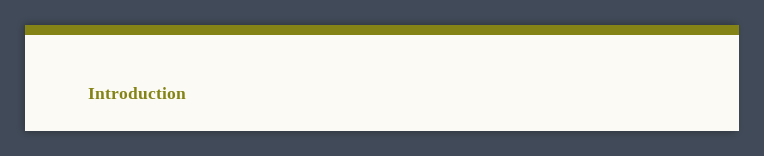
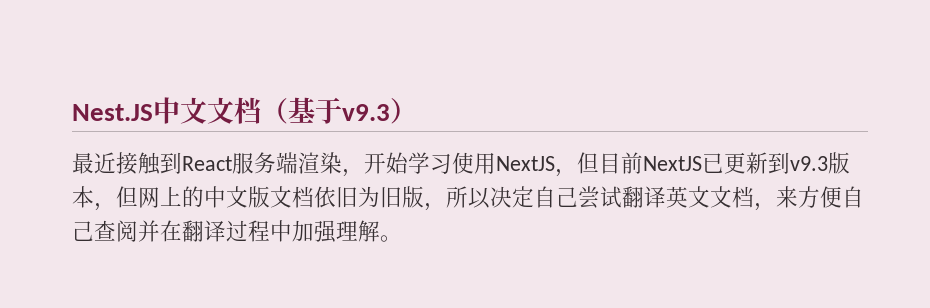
- Introduction
+ Nest.JS中文文档（基于v9.3）
+ 最近接触到React服务端渲染，开始学习使用NextJS，但目前NextJS已更新到v9.3版本，但网上的中文版文档依旧为旧版，所以决定自己尝试翻译英文文档，来方便自己查阅并在翻译过程中加强理解。

